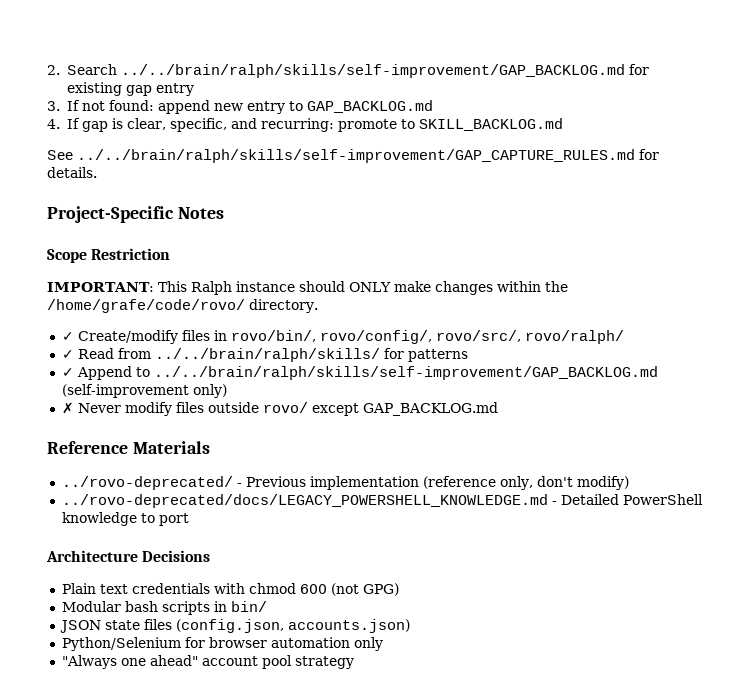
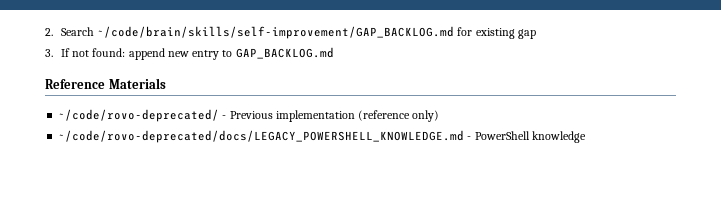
- 2. Search ../../brain/ralph/skills/self-improvement/GAP_BACKLOG.md for existing gap entry
+ 2. Search ~/code/brain/skills/self-improvement/GAP_BACKLOG.md for existing gap
- 4. If gap is clear, specific, and recurring: promote to SKILL_BACKLOG.md
- See ../../brain/ralph/skills/self-improvement/GAP_CAPTURE_RULES.md for details.
- Project-Specific Notes
- Scope Restriction
- IMPORTANT: This Ralph instance should ONLY make changes within the /home/grafe/code/rovo/ directory.
- ✓ Create/modify files in rovo/bin/, rovo/config/, rovo/src/, rovo/ralph/
- ✓ Read from ../../brain/ralph/skills/ for patterns
- ✓ Append to ../../brain/ralph/skills/self-improvement/GAP_BACKLOG.md (self-improvement only)
- ✗ Never modify files outside rovo/ except GAP_BACKLOG.md
- ../rovo-deprecated/ - Previous implementation (reference only, don't modify)
- ../rovo-deprecated/docs/LEGACY_POWERSHELL_KNOWLEDGE.md - Detailed PowerShell knowledge to port
- Architecture Decisions
- Plain text credentials with chmod 600 (not GPG)
- Modular bash scripts in bin/
- JSON state files (config.json, accounts.json)
- Python/Selenium for browser automation only
- "Always one ahead" account pool strategy
+ ~/code/rovo-deprecated/ - Previous implementation (reference only)
+ ~/code/rovo-deprecated/docs/LEGACY_POWERSHELL_KNOWLEDGE.md - PowerShell knowledge

